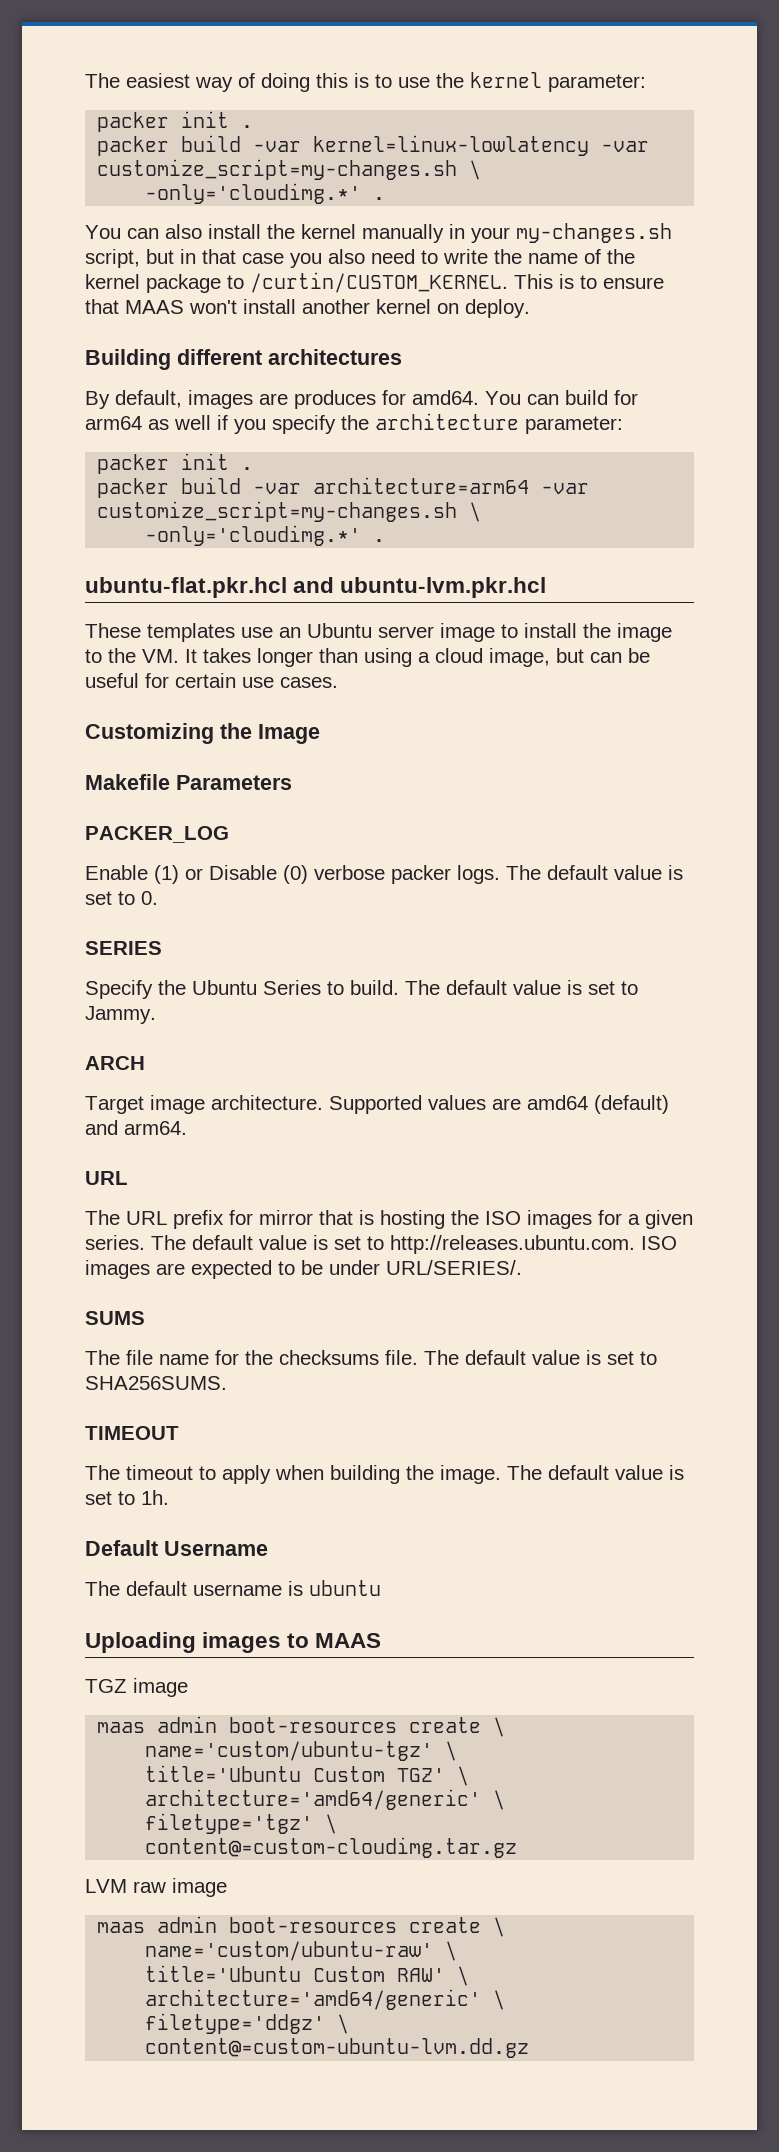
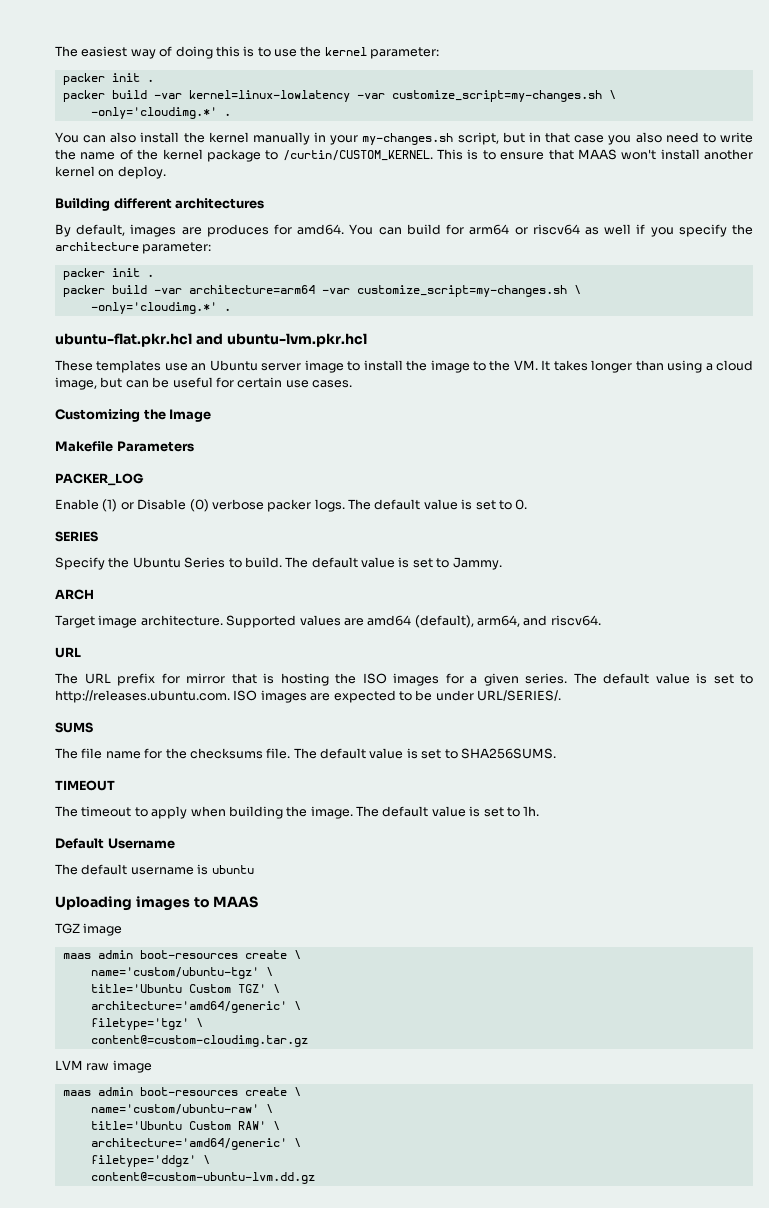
- You can build for arm64 as well if you specify the architecture parameter:
+ You can build for arm64 or riscv64 as well if you specify the architecture parameter:
- Supported values are amd64 (default) and arm64.
+ Supported values are amd64 (default), arm64, and riscv64.

